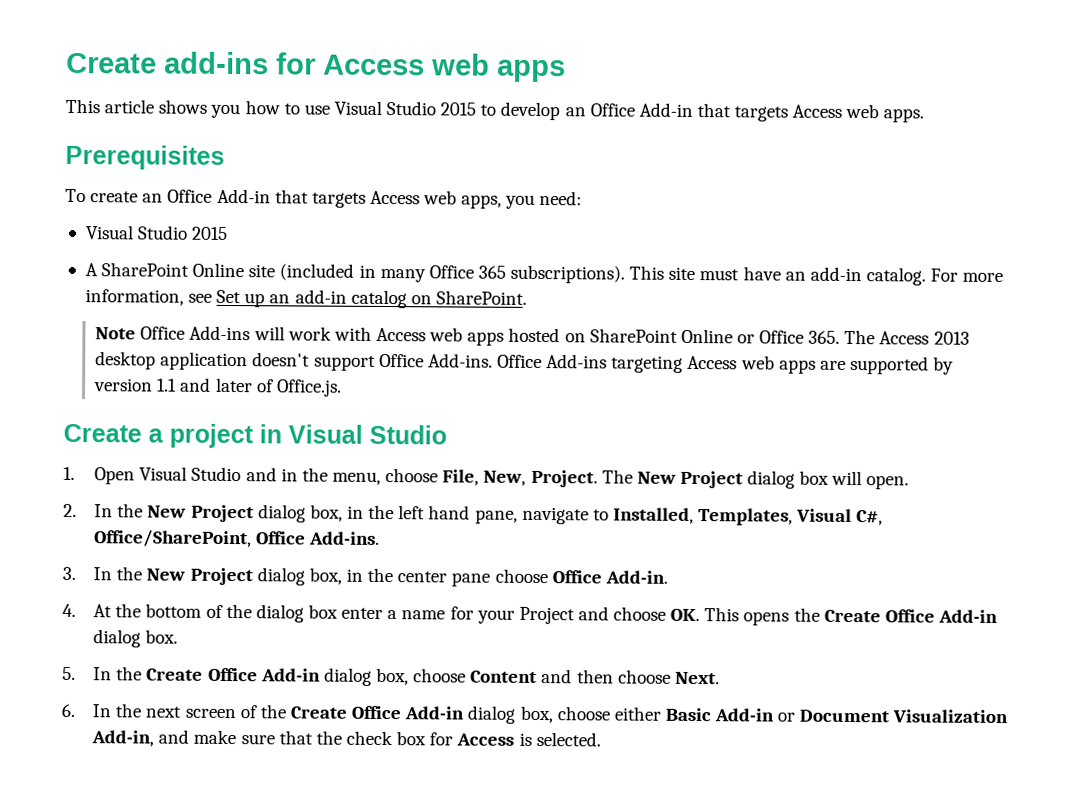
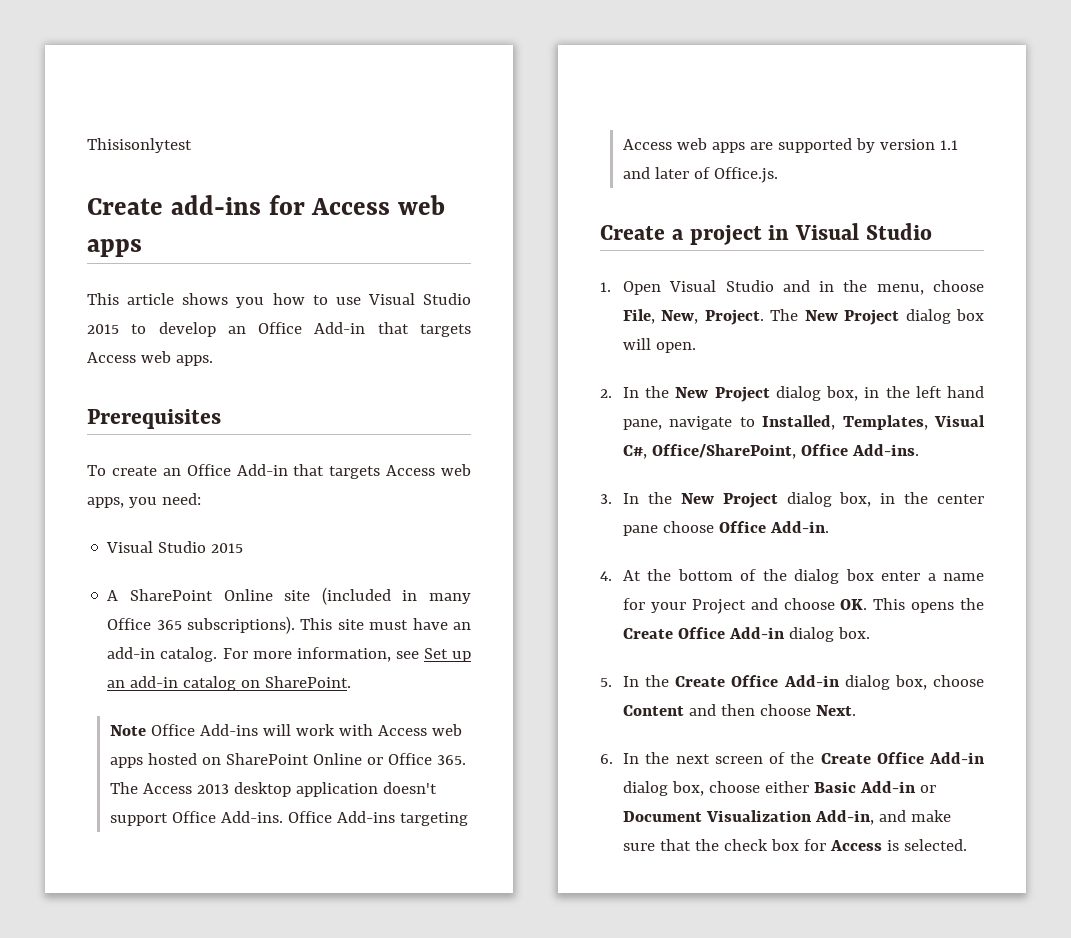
+ Thisisonlytest

